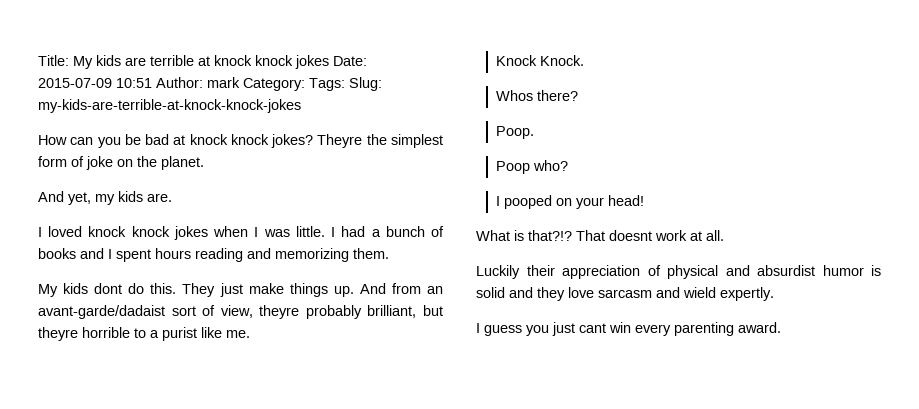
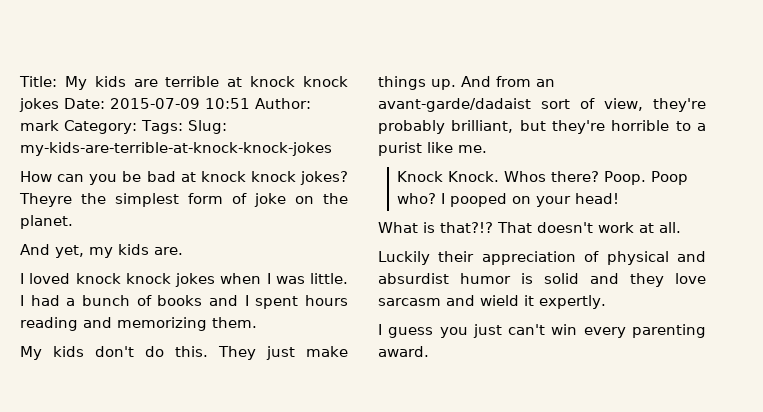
- My kids dont do this.
+ My kids don't do this.
- And from an avant-garde/dadaist sort of view, theyre probably brilliant, but theyre horrible to a purist like me.
+ And from an avant-garde/dadaist sort of view, they're probably brilliant, but they're horrible to a purist like me.
- Knock Knock.
- Whos there?
- Poop.
- Poop who?
- I pooped on your head!
+ Knock Knock. Whos there? Poop. Poop who? I pooped on your head!
- That doesnt work at all.
+ That doesn't work at all.
- Luckily their appreciation of physical and absurdist humor is solid and they love sarcasm and wield expertly.
+ Luckily their appreciation of physical and absurdist humor is solid and they love sarcasm and wield it expertly.
- I guess you just cant win every parenting award.
+ I guess you just can't win every parenting award.

